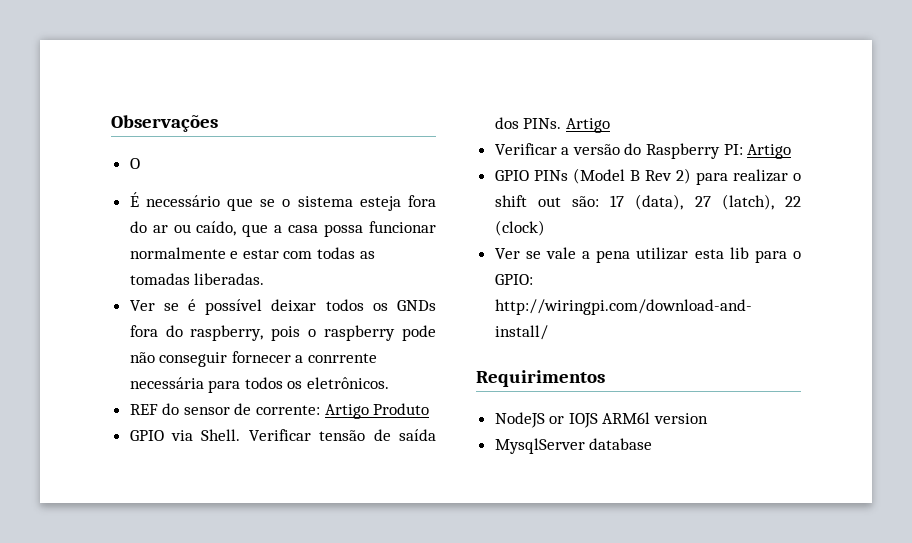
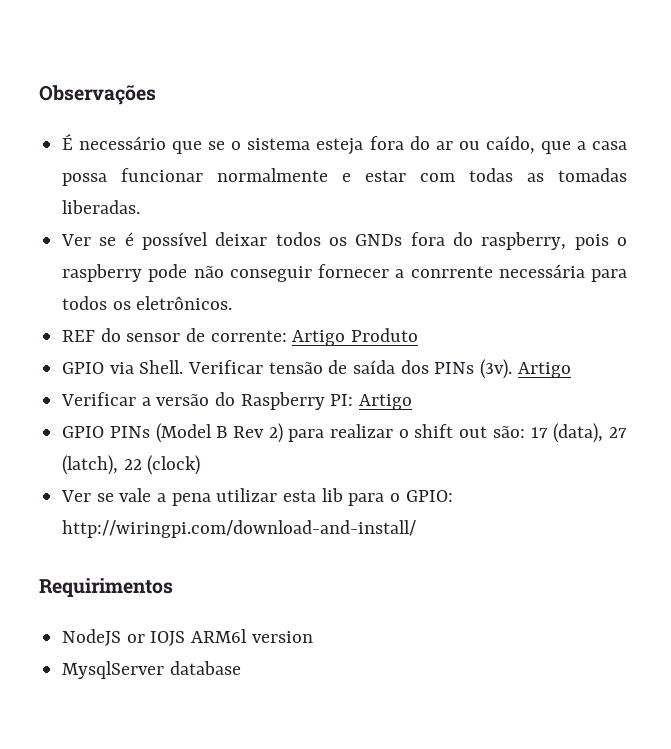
- O
- Verificar tensão de saída dos PINs.
+ Verificar tensão de saída dos PINs (3v).

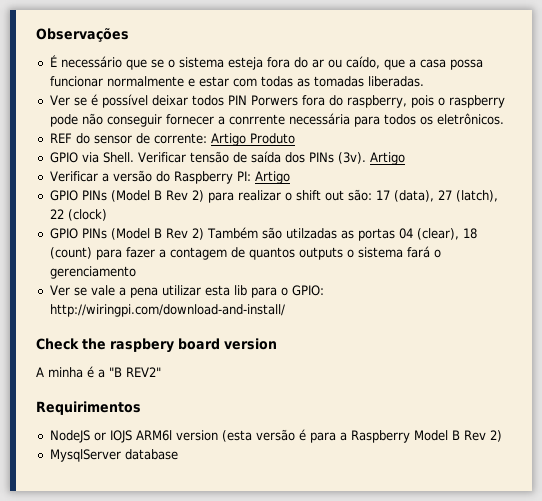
- Ver se é possível deixar todos os GNDs fora do raspberry, pois o raspberry pode não conseguir fornecer a conrrente necessária para todos os eletrônicos.
+ Ver se é possível deixar todos PIN Porwers fora do raspberry, pois o raspberry pode não conseguir fornecer a conrrente necessária para todos os eletrônicos.
+ GPIO PINs (Model B Rev 2) Também são utilzadas as portas 04 (clear), 18 (count) para fazer a contagem de quantos outputs o sistema fará o gerenciamento
+ Check the raspbery board version
+ A minha é a "B REV2"
- NodeJS or IOJS ARM6l version
+ NodeJS or IOJS ARM6l version (esta versão é para a Raspberry Model B Rev 2)

